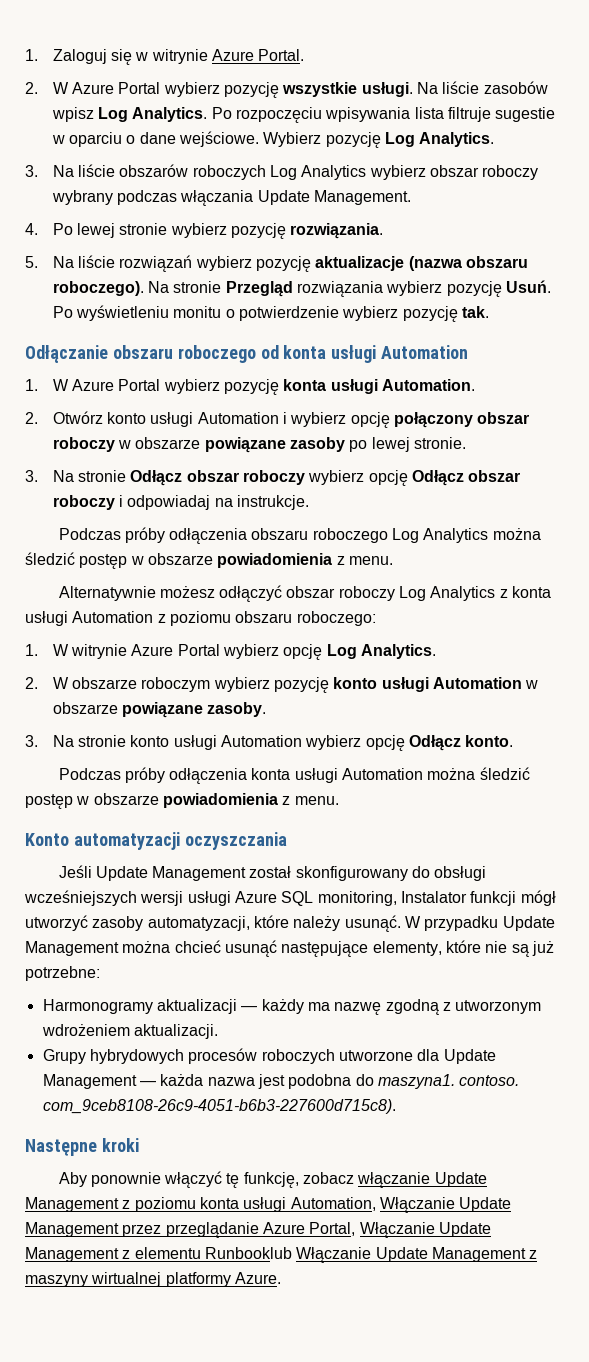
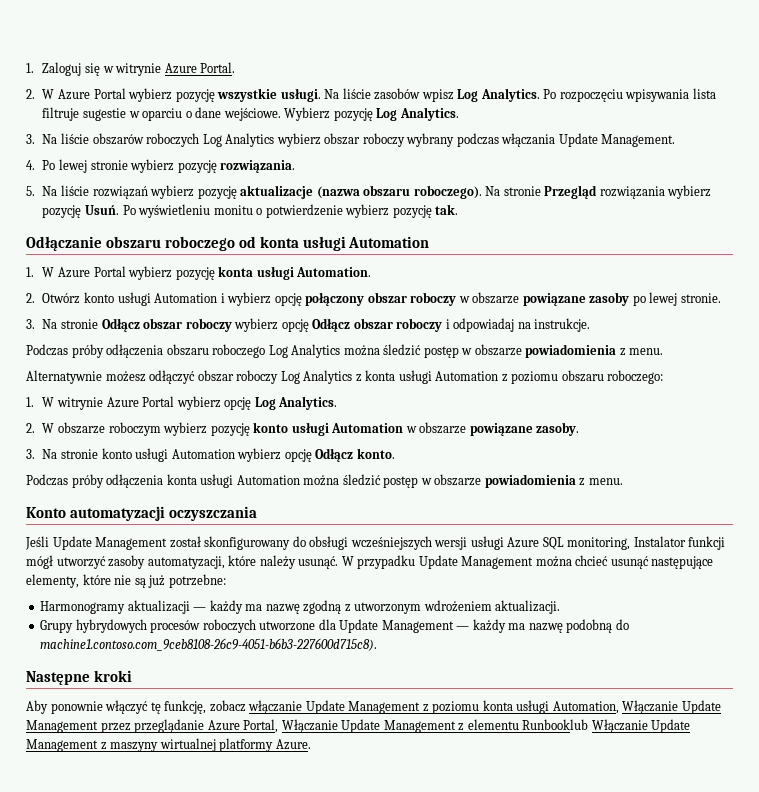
- Grupy hybrydowych procesów roboczych utworzone dla Update Management — każda nazwa jest podobna do maszyna1. contoso. com_9ceb8108-26c9-4051-b6b3-227600d715c8).
+ Grupy hybrydowych procesów roboczych utworzone dla Update Management — każdy ma nazwę podobną do machine1.contoso.com_9ceb8108-26c9-4051-b6b3-227600d715c8).

